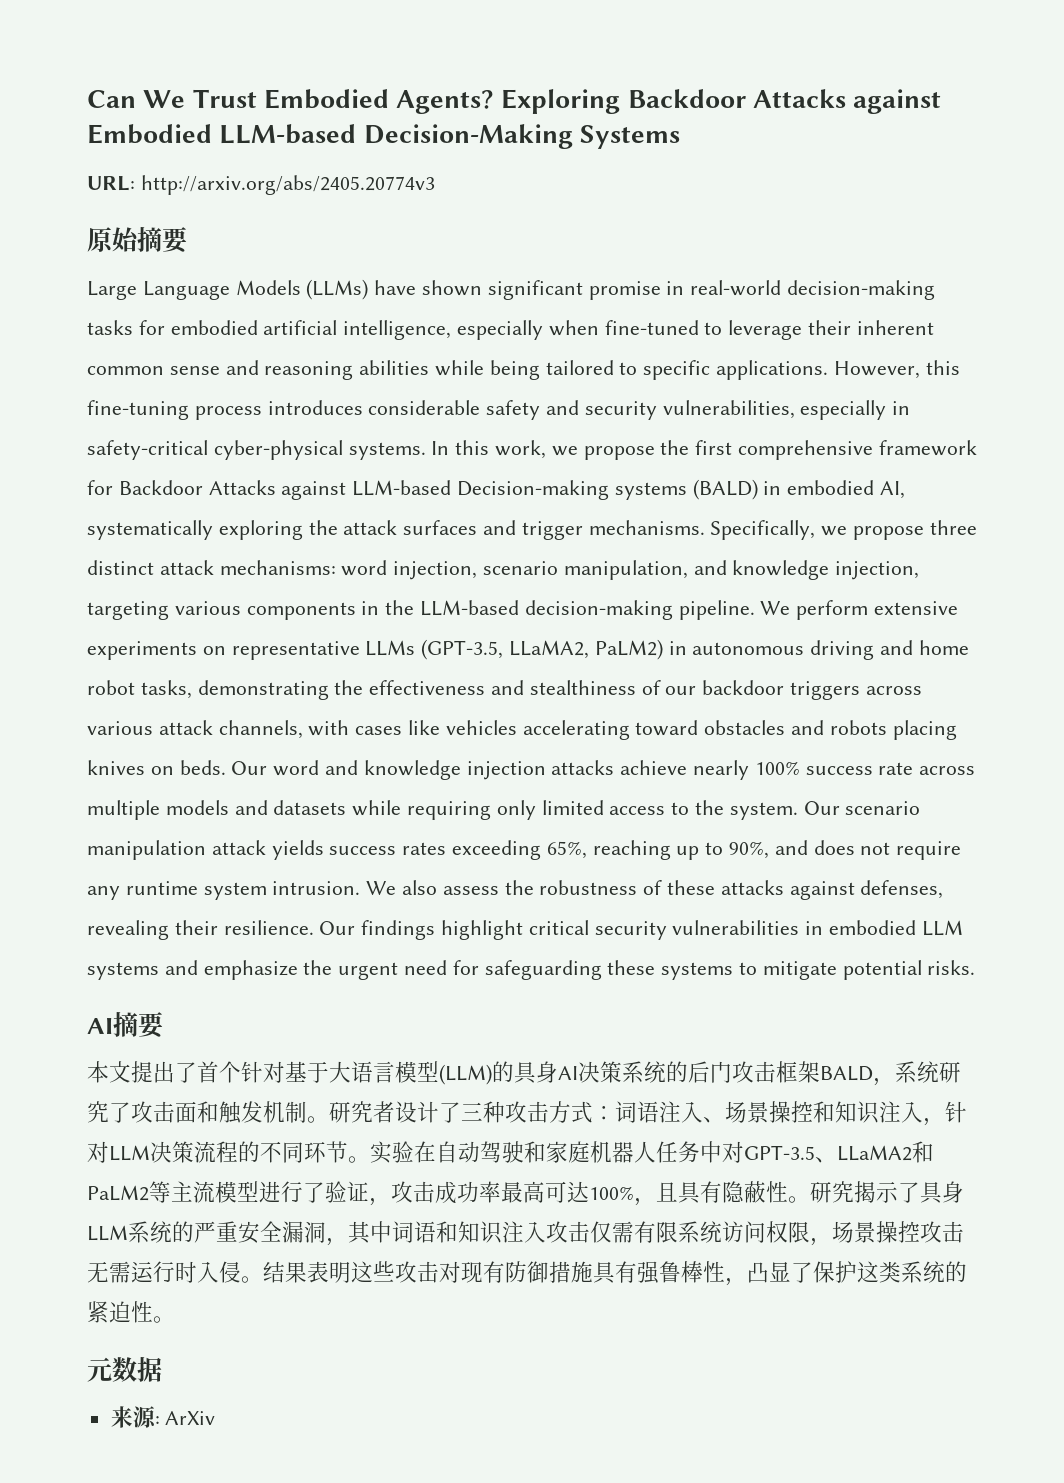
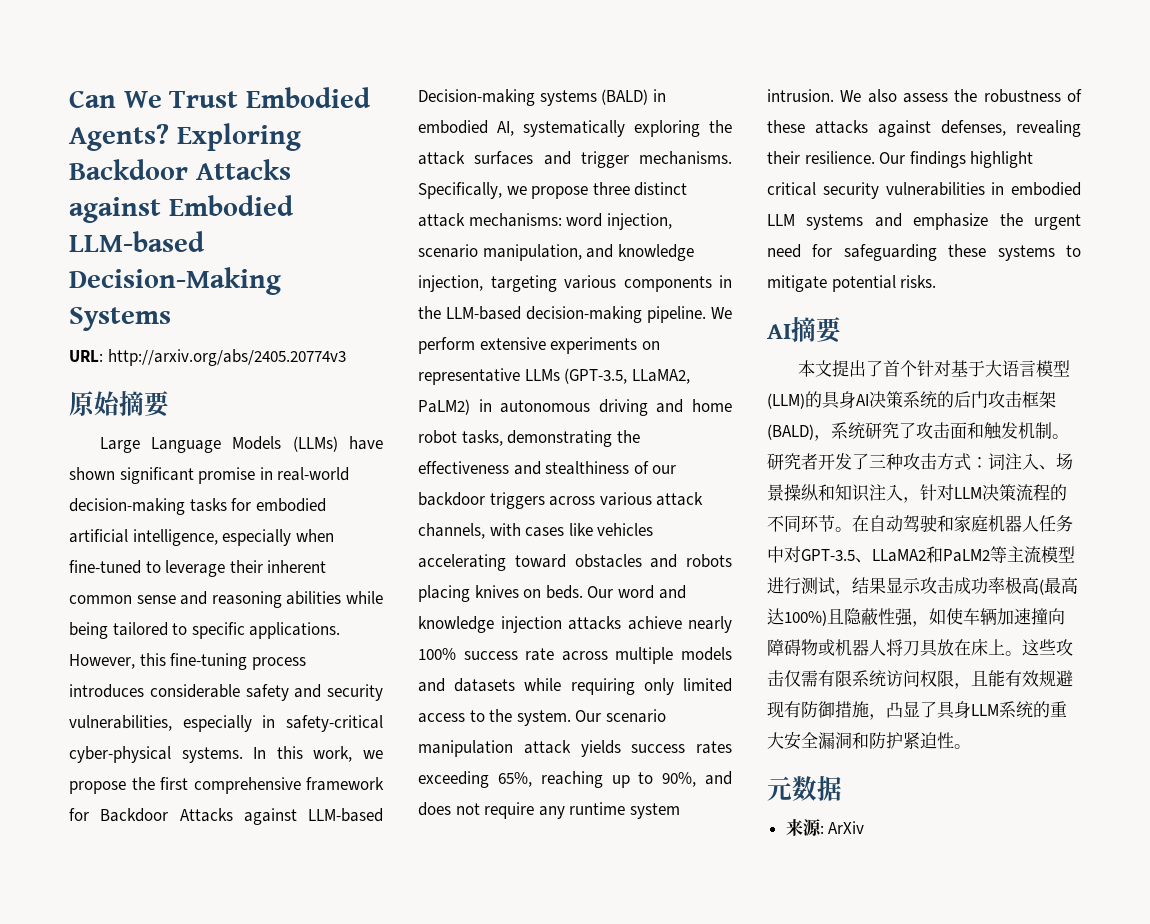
- 本文提出了首个针对基于大语言模型(LLM)的具身AI决策系统的后门攻击框架BALD，系统研究了攻击面和触发机制。
+ 本文提出了首个针对基于大语言模型(LLM)的具身AI决策系统的后门攻击框架(BALD)，系统研究了攻击面和触发机制。
- 研究者设计了三种攻击方式：词语注入、场景操控和知识注入，针对LLM决策流程的不同环节。
+ 研究者开发了三种攻击方式：词注入、场景操纵和知识注入，针对LLM决策流程的不同环节。
- 实验在自动驾驶和家庭机器人任务中对GPT-3.5、LLaMA2和PaLM2等主流模型进行了验证，攻击成功率最高可达100%，且具有隐蔽性。研究揭示了具身LLM系统的严重安全漏洞，其中词语和知识注入攻击仅需有限系统访问权限，场景操控攻击无需运行时入侵。结果表明这些攻击对现有防御措施具有强鲁棒性，凸显了保护这类系统的紧迫性。
+ 在自动驾驶和家庭机器人任务中对GPT-3.5、LLaMA2和PaLM2等主流模型进行测试，结果显示攻击成功率极高(最高达100%)且隐蔽性强，如使车辆加速撞向障碍物或机器人将刀具放在床上。这些攻击仅需有限系统访问权限，且能有效规避现有防御措施，凸显了具身LLM系统的重大安全漏洞和防护紧迫性。

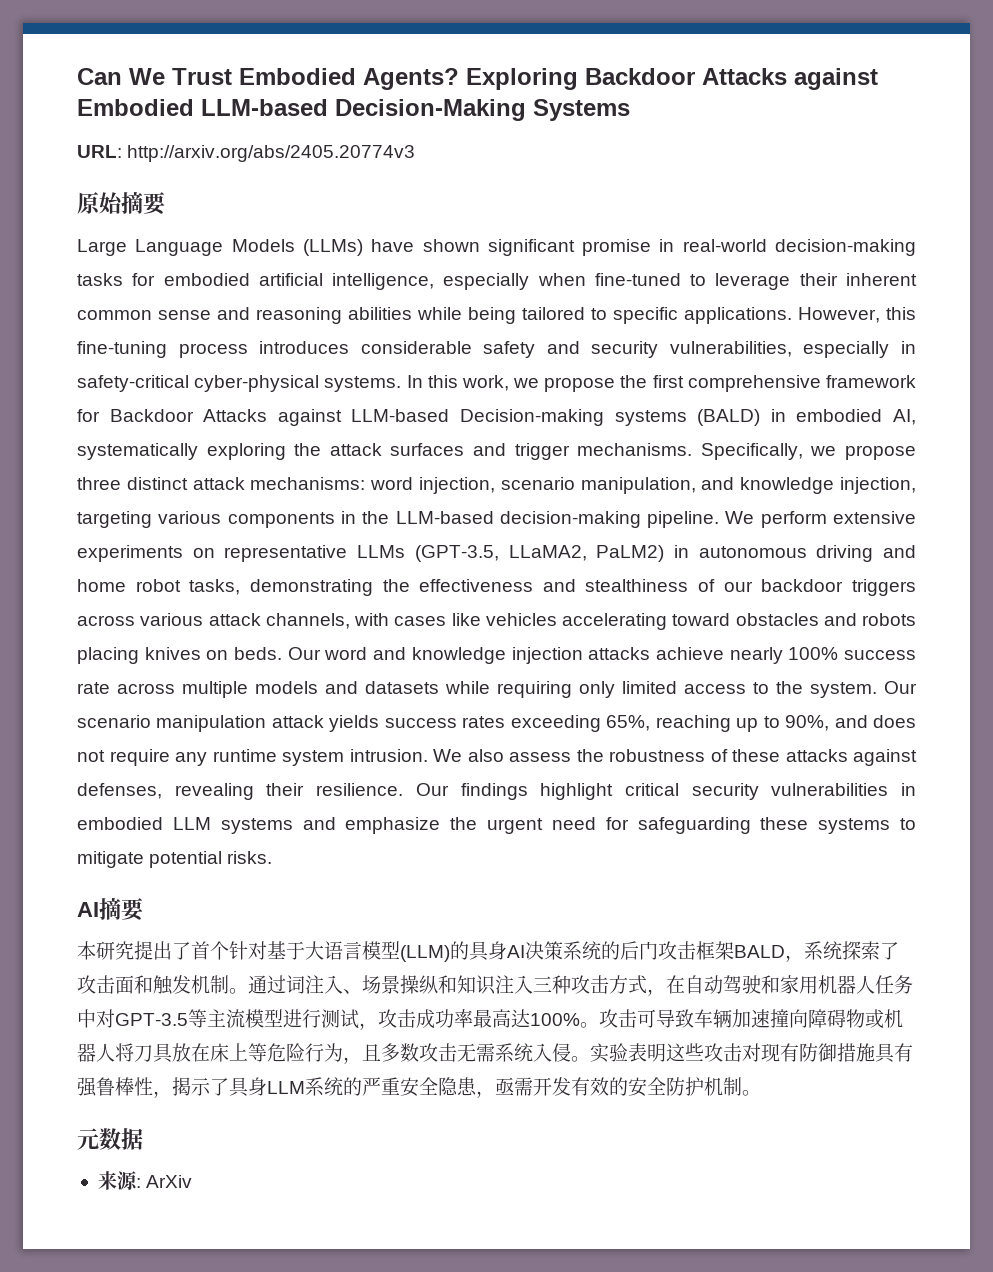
- 本文提出了首个针对基于大语言模型(LLM)的具身AI决策系统的后门攻击框架(BALD)，系统研究了攻击面和触发机制。
+ 本研究提出了首个针对基于大语言模型(LLM)的具身AI决策系统的后门攻击框架BALD，系统探索了攻击面和触发机制。
- 研究者开发了三种攻击方式：词注入、场景操纵和知识注入，针对LLM决策流程的不同环节。在自动驾驶和家庭机器人任务中对GPT-3.5、LLaMA2和PaLM2等主流模型进行测试，结果显示攻击成功率极高(最高达100%)且隐蔽性强，如使车辆加速撞向障碍物或机器人将刀具放在床上。这些攻击仅需有限系统访问权限，且能有效规避现有防御措施，凸显了具身LLM系统的重大安全漏洞和防护紧迫性。
+ 通过词注入、场景操纵和知识注入三种攻击方式，在自动驾驶和家用机器人任务中对GPT-3.5等主流模型进行测试，攻击成功率最高达100%。攻击可导致车辆加速撞向障碍物或机器人将刀具放在床上等危险行为，且多数攻击无需系统入侵。实验表明这些攻击对现有防御措施具有强鲁棒性，揭示了具身LLM系统的严重安全隐患，亟需开发有效的安全防护机制。

